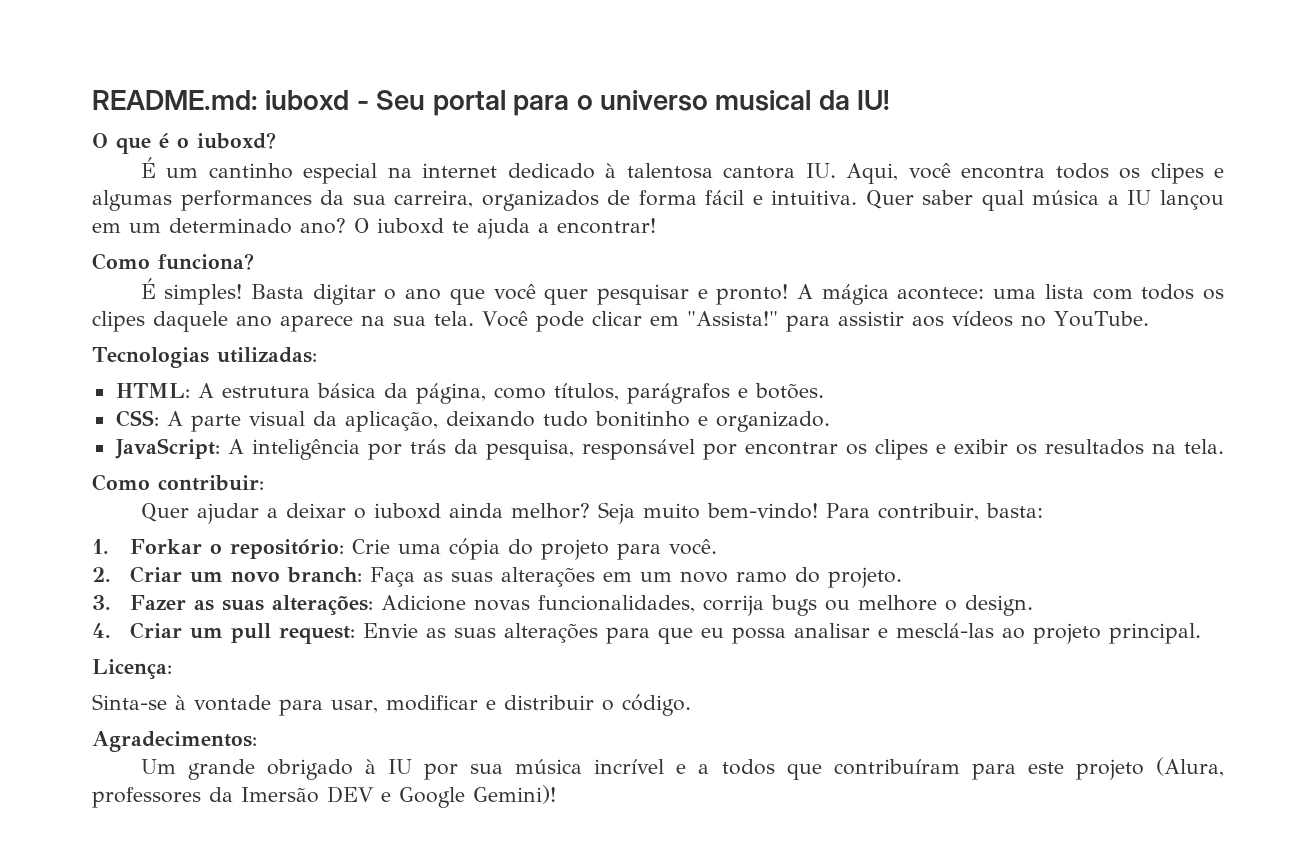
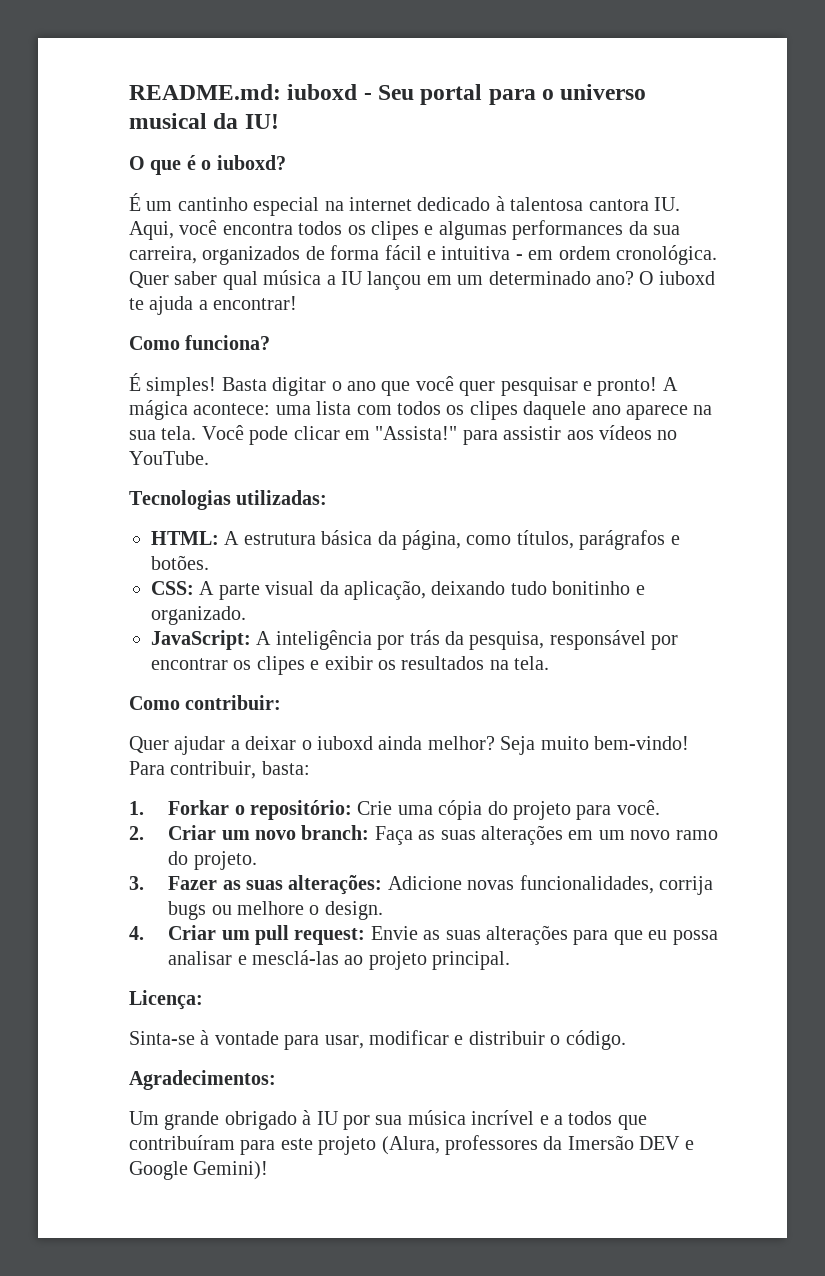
- É um cantinho especial na internet dedicado à talentosa cantora IU. Aqui, você encontra todos os clipes e algumas performances da sua carreira, organizados de forma fácil e intuitiva.
+ É um cantinho especial na internet dedicado à talentosa cantora IU. Aqui, você encontra todos os clipes e algumas performances da sua carreira, organizados de forma fácil e intuitiva - em ordem cronológica.

